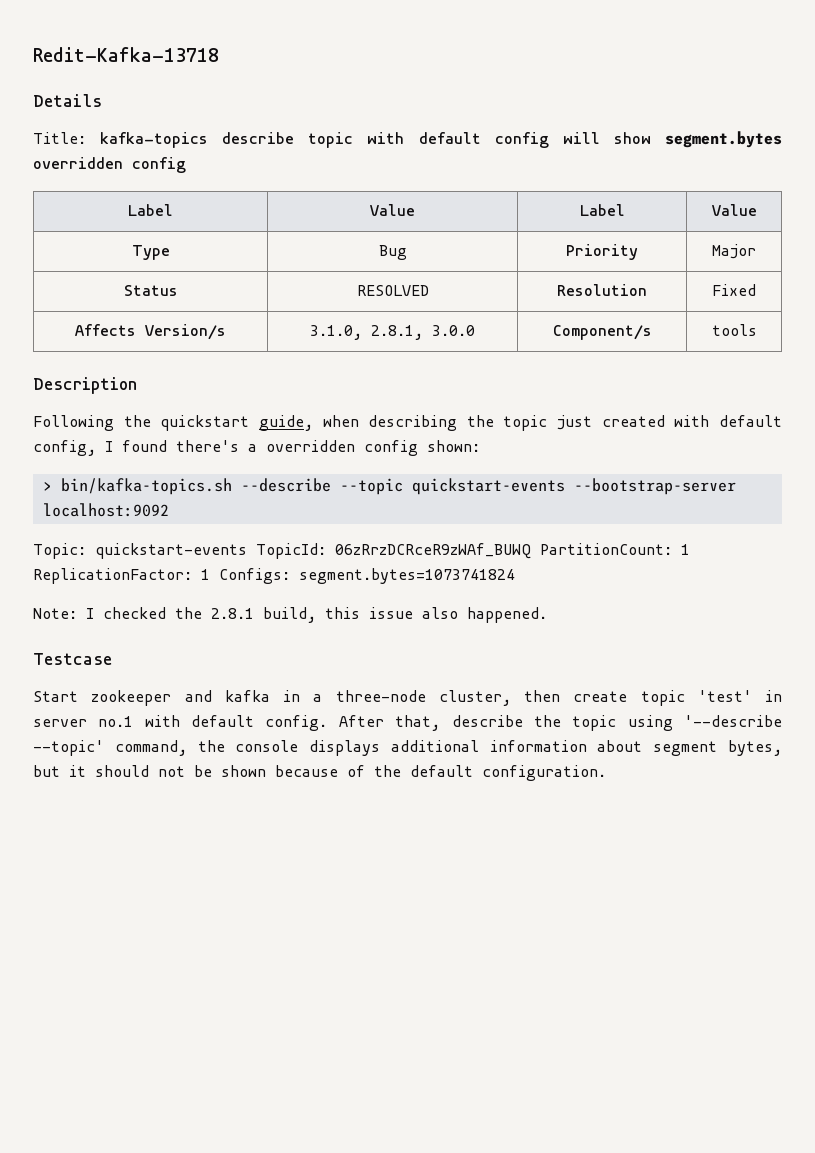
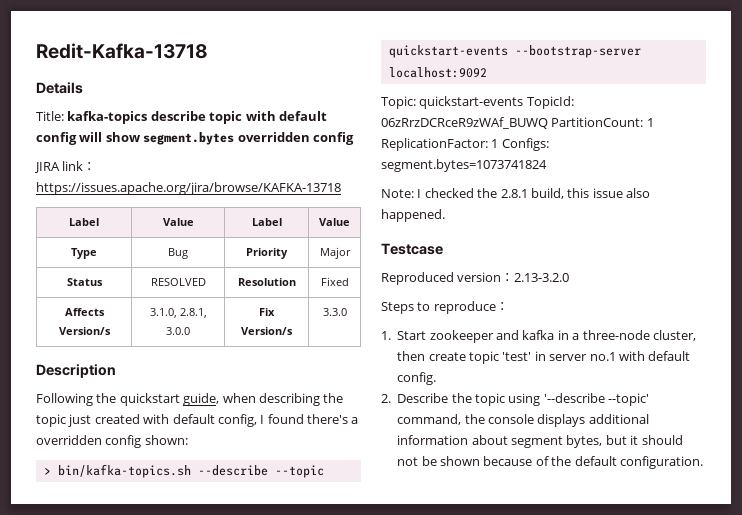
+ JIRA link：https://issues.apache.org/jira/browse/KAFKA-13718
- Affects Version/s | 3.1.0, 2.8.1, 3.0.0 | Component/s | tools
+ Affects Version/s | 3.1.0, 2.8.1, 3.0.0 | Fix Version/s | 3.3.0
- Start zookeeper and kafka in a three-node cluster, then create topic 'test' in server no.1 with default config. After that, describe the topic using '--describe --topic' command, the console displays additional information about segment bytes, but it should not be shown because of the default configuration.
+ Reproduced version：2.13-3.2.0
+ Steps to reproduce：
+ 1. Start zookeeper and kafka in a three-node cluster, then create topic 'test' in server no.1 with default config.
+ 2. Describe the topic using '--describe --topic' command, the console displays additional information about segment bytes, but it should not be shown because of the default configuration.

